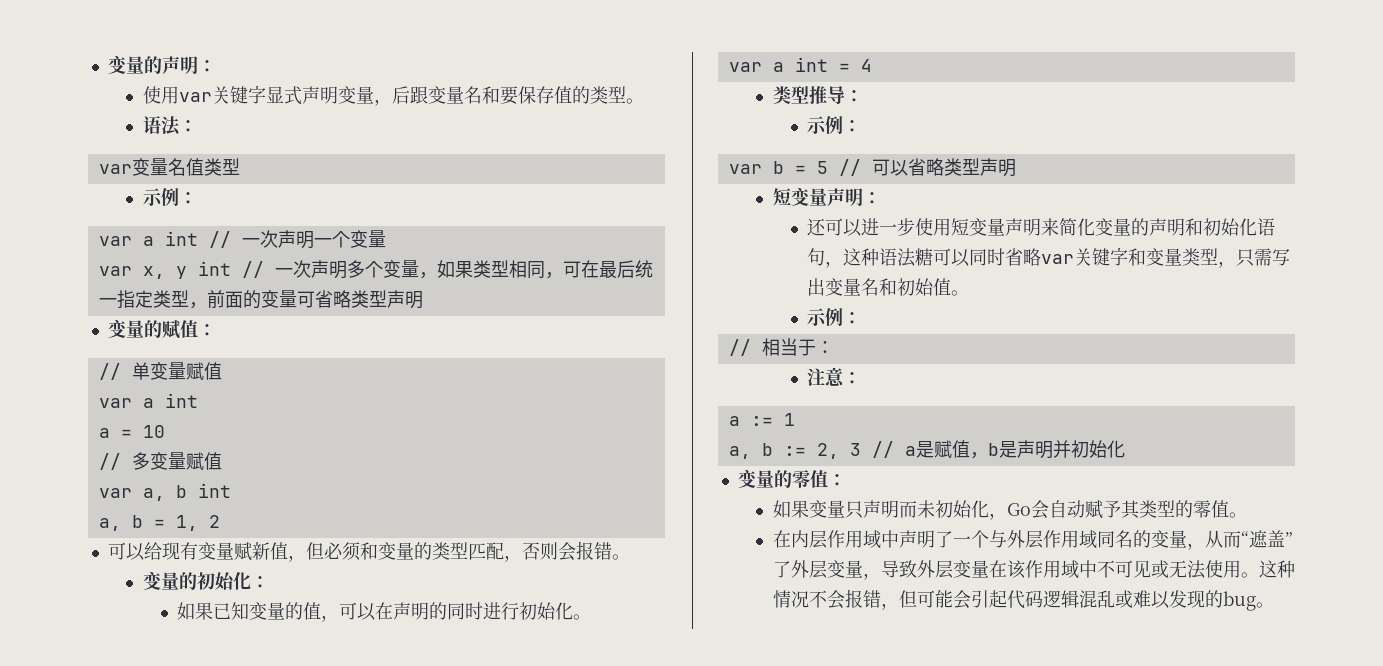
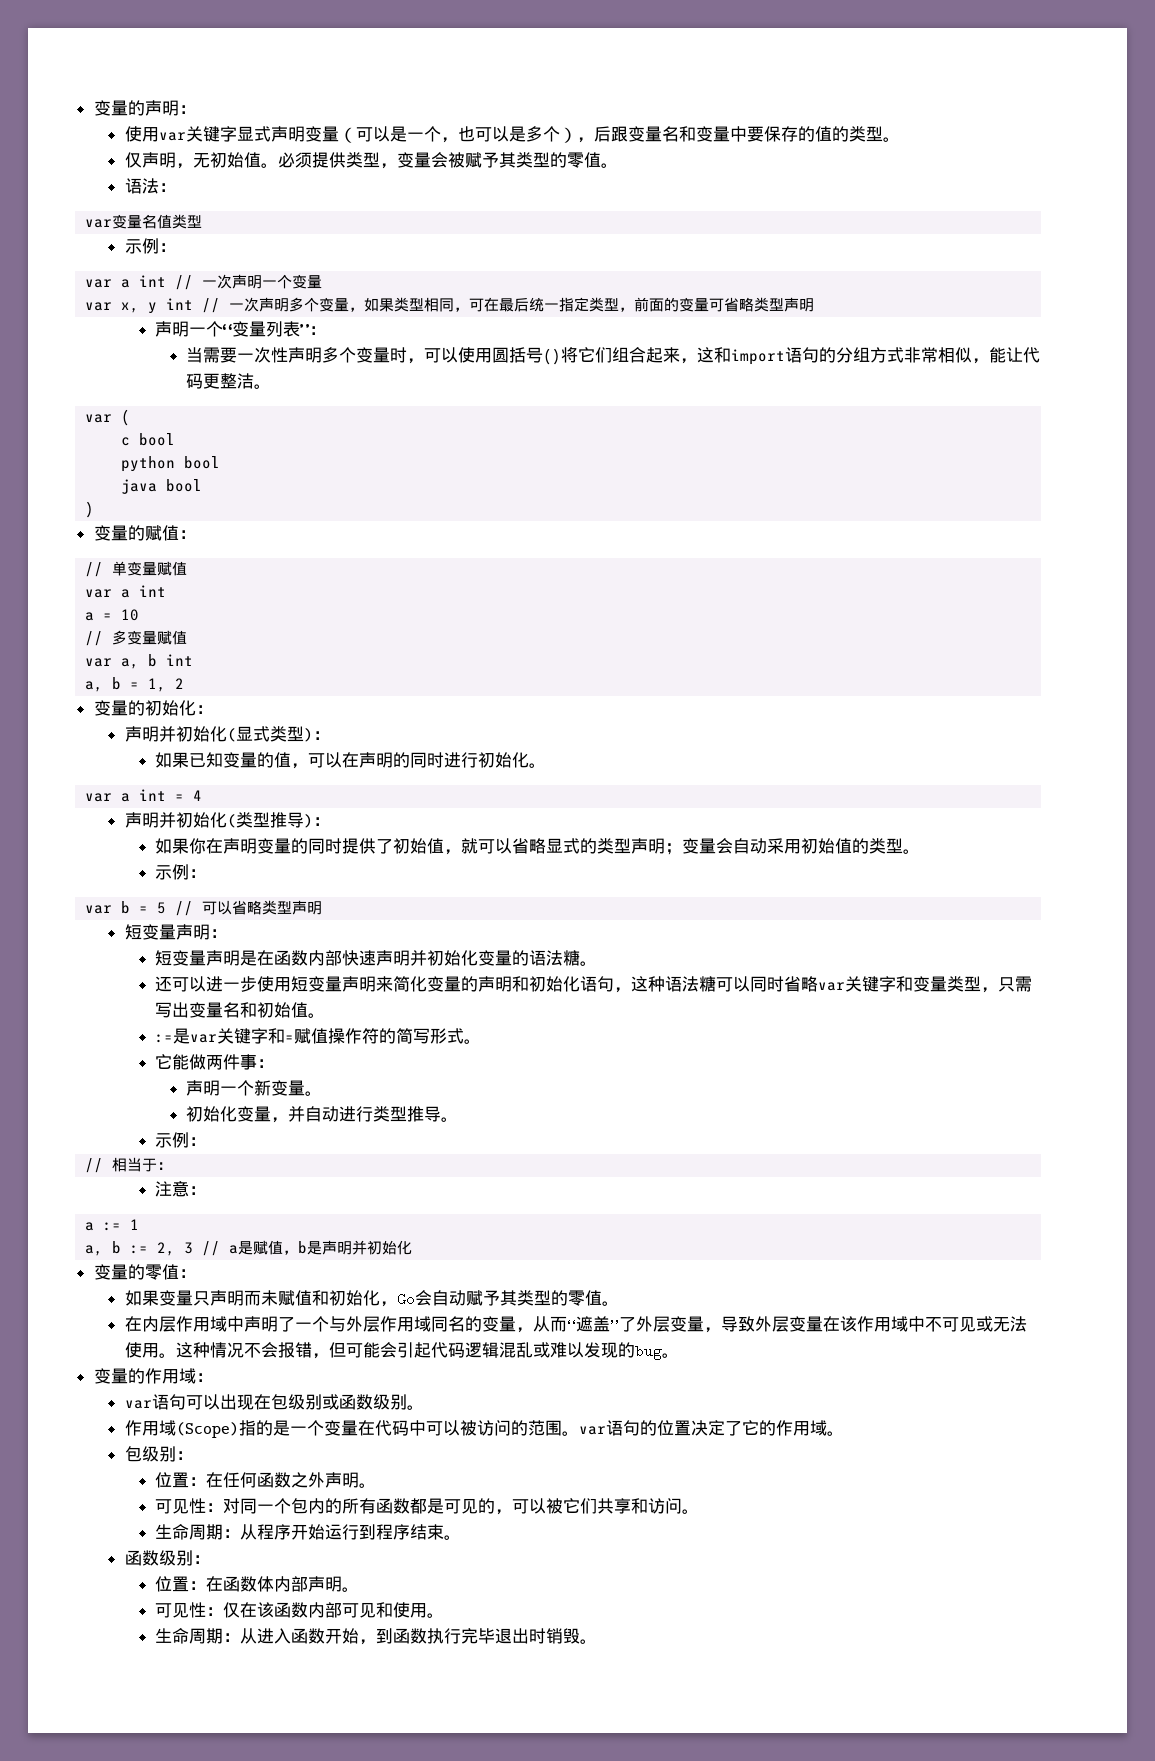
- 使用var关键字显式声明变量，后跟变量名和要保存值的类型。
+ 使用var关键字显式声明变量（可以是一个，也可以是多个），后跟变量名和变量中要保存的值的类型。
+ 仅声明，无初始值。必须提供类型，变量会被赋予其类型的零值。
+ 声明一个“变量列表”：
+ 当需要一次性声明多个变量时，可以使用圆括号()将它们组合起来，这和import语句的分组方式非常相似，能让代码更整洁。
+ var (
+ c bool
+ python bool
+ java bool
+ )
- 可以给现有变量赋新值，但必须和变量的类型匹配，否则会报错。
  变量的初始化：
+ 声明并初始化(显式类型)：
- 类型推导：
+ 声明并初始化(类型推导)：
+ 如果你在声明变量的同时提供了初始值，就可以省略显式的类型声明；变量会自动采用初始值的类型。
+ 短变量声明是在函数内部快速声明并初始化变量的语法糖。
+ :=是var关键字和=赋值操作符的简写形式。
+ 它能做两件事：
+ 声明一个新变量。
+ 初始化变量，并自动进行类型推导。
- 如果变量只声明而未初始化，Go会自动赋予其类型的零值。
+ 如果变量只声明而未赋值和初始化，Go会自动赋予其类型的零值。
+ 变量的作用域：
+ var语句可以出现在包级别或函数级别。
+ 作用域(Scope)指的是一个变量在代码中可以被访问的范围。var语句的位置决定了它的作用域。
+ 包级别：
+ 位置：在任何函数之外声明。
+ 可见性：对同一个包内的所有函数都是可见的，可以被它们共享和访问。
+ 生命周期：从程序开始运行到程序结束。
+ 函数级别：
+ 位置：在函数体内部声明。
+ 可见性：仅在该函数内部可见和使用。
+ 生命周期：从进入函数开始，到函数执行完毕退出时销毁。

